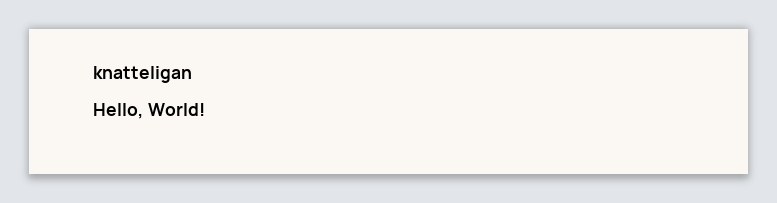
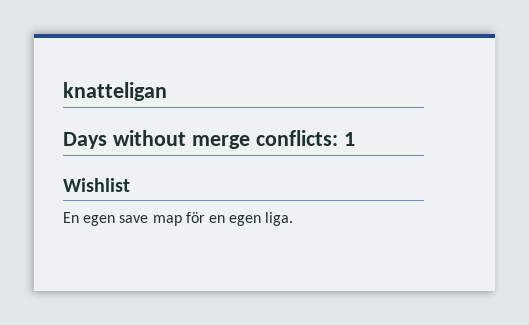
- Hello, World!
+ Days without merge conflicts: 1
+ Wishlist
+ En egen save map för en egen liga.

